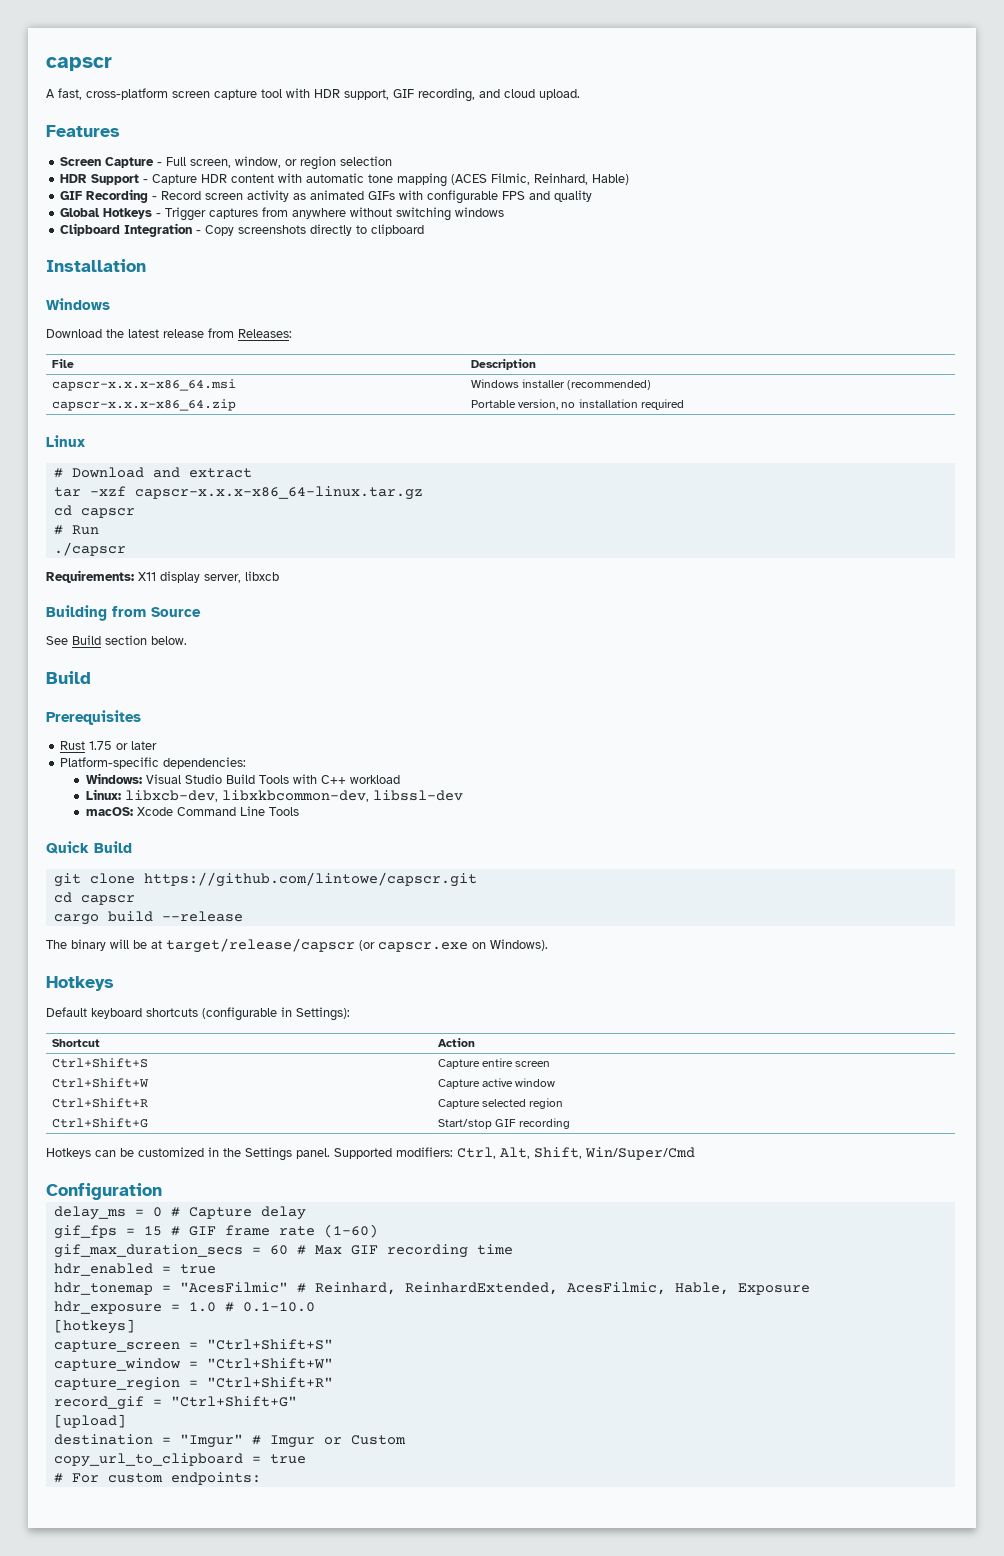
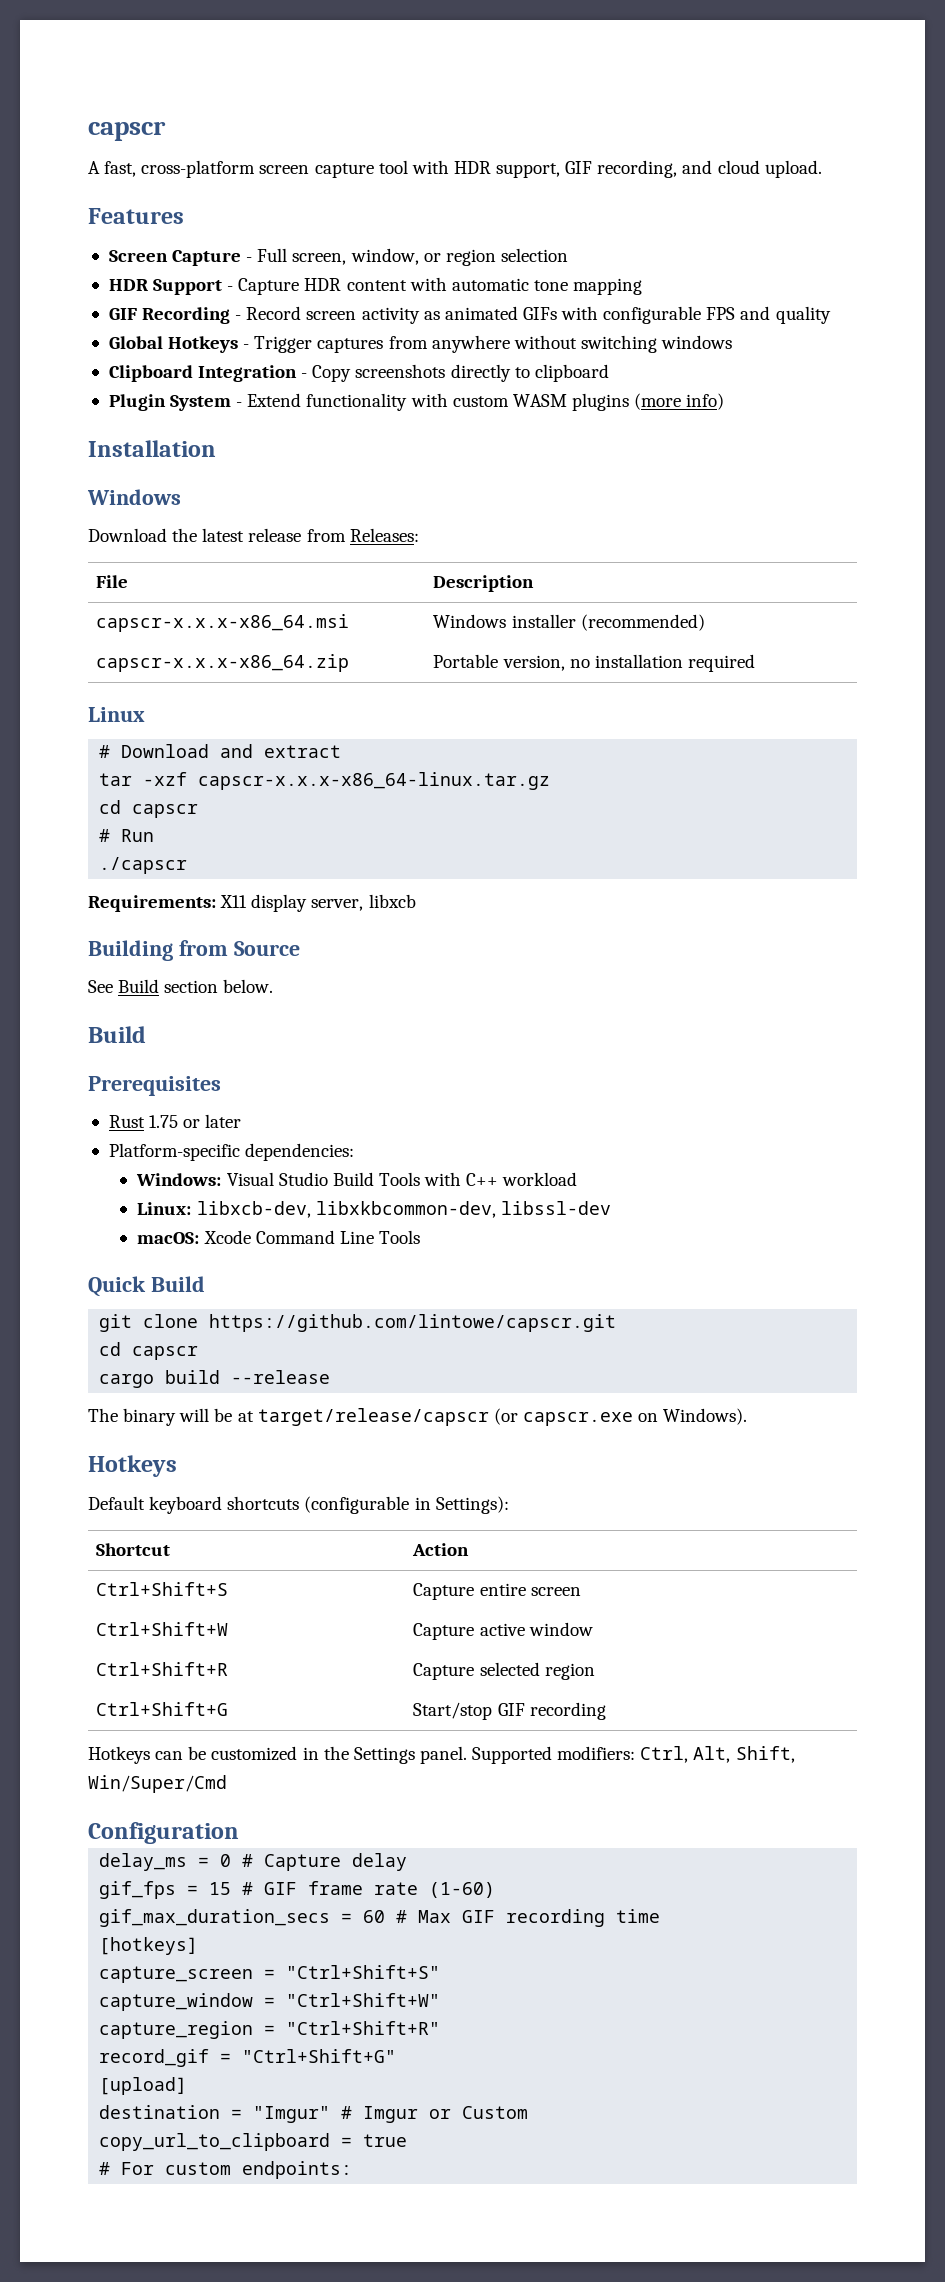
- HDR Support - Capture HDR content with automatic tone mapping (ACES Filmic, Reinhard, Hable)
+ HDR Support - Capture HDR content with automatic tone mapping
+ Plugin System - Extend functionality with custom WASM plugins (more info)
- hdr_enabled = true
- hdr_tonemap = "AcesFilmic" # Reinhard, ReinhardExtended, AcesFilmic, Hable, Exposure
- hdr_exposure = 1.0 # 0.1-10.0

